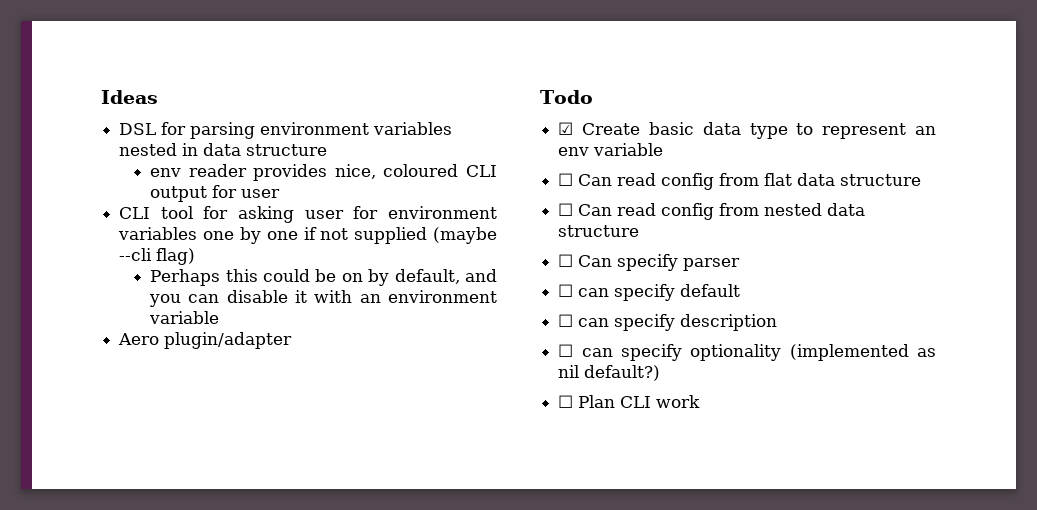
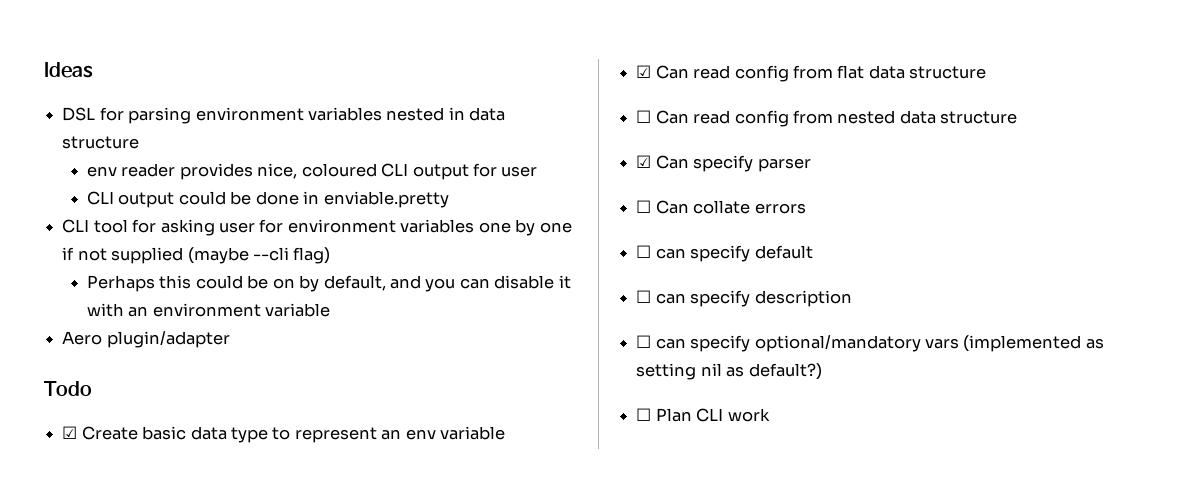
+ CLI output could be done in enviable.pretty
- ☐ Can read config from flat data structure
+ ☑ Can read config from flat data structure
- ☐ Can specify parser
+ ☑ Can specify parser
+ ☐ Can collate errors
- ☐ can specify optionality (implemented as nil default?)
+ ☐ can specify optional/mandatory vars (implemented as setting nil as default?)

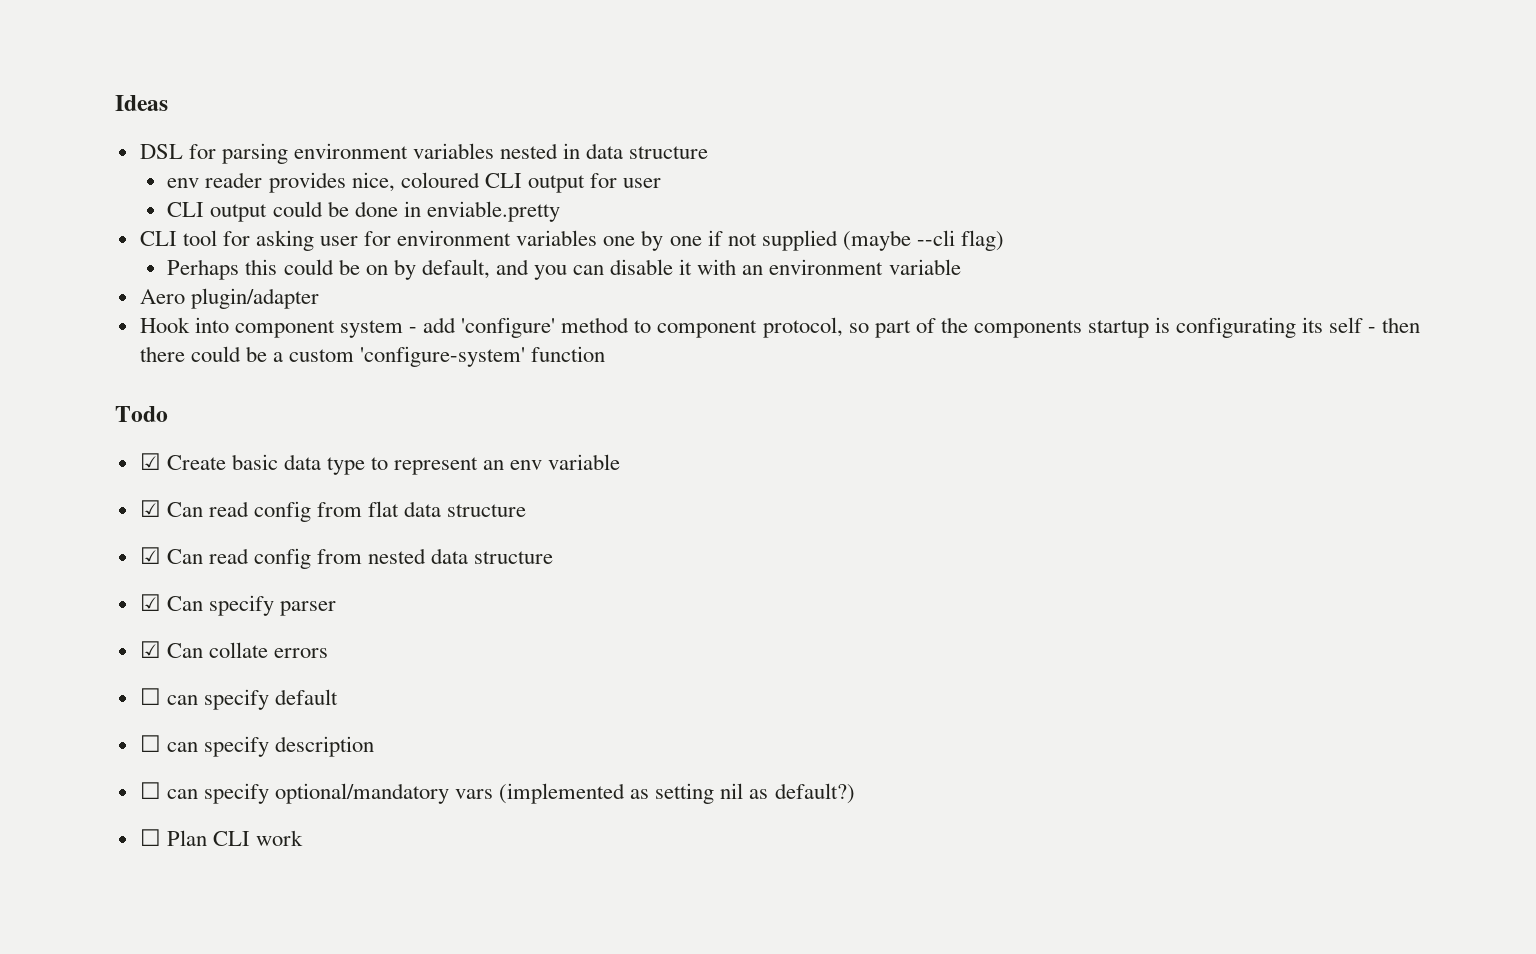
+ Hook into component system - add 'configure' method to component protocol, so part of the components startup is configurating its self - then there could be a custom 'configure-system' function
- ☐ Can read config from nested data structure
+ ☑ Can read config from nested data structure
- ☐ Can collate errors
+ ☑ Can collate errors

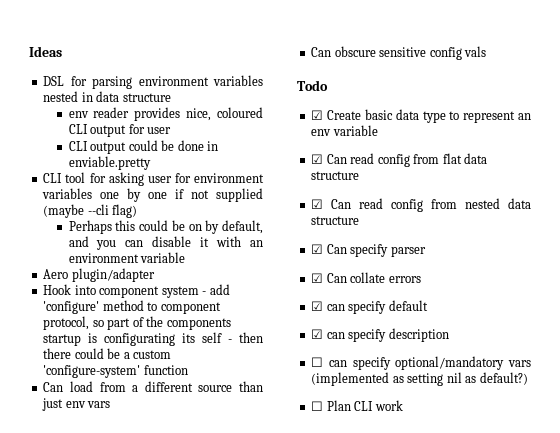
+ Can load from a different source than just env vars
+ Can obscure sensitive config vals
- ☐ can specify default
+ ☑ can specify default
- ☐ can specify description
+ ☑ can specify description

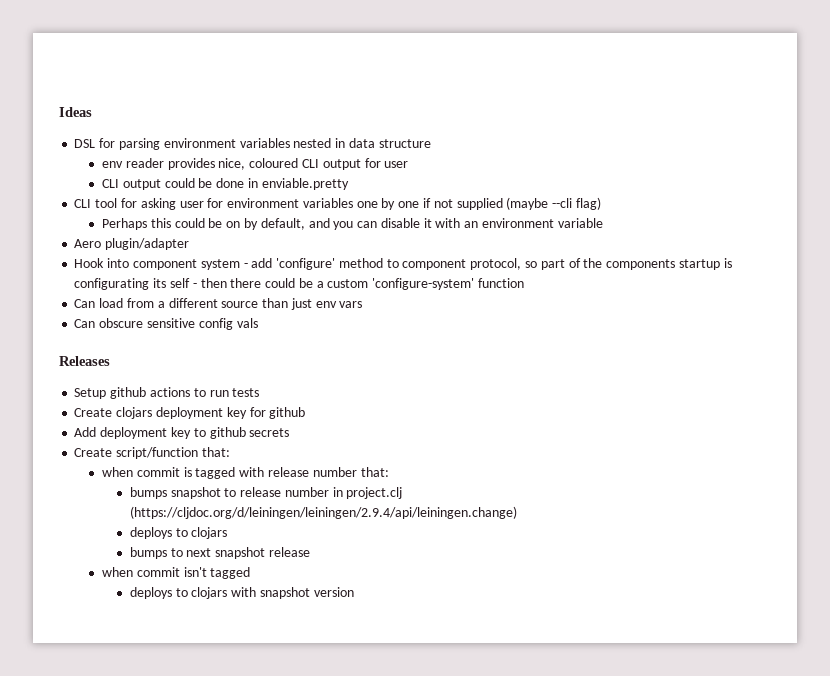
- Todo
- ☑ Create basic data type to represent an env variable
- ☑ Can read config from flat data structure
- ☑ Can read config from nested data structure
- ☑ Can specify parser
- ☑ Can collate errors
- ☑ can specify default
- ☑ can specify description
- ☐ can specify optional/mandatory vars (implemented as setting nil as default?)
- ☐ Plan CLI work
+ Releases
+ Setup github actions to run tests
+ Create clojars deployment key for github
+ Add deployment key to github secrets
+ Create script/function that:
+ when commit is tagged with release number that:
+ bumps snapshot to release number in project.clj (https://cljdoc.org/d/leiningen/leiningen/2.9.4/api/leiningen.change)
+ deploys to clojars
+ bumps to next snapshot release
+ when commit isn't tagged
+ deploys to clojars with snapshot version

